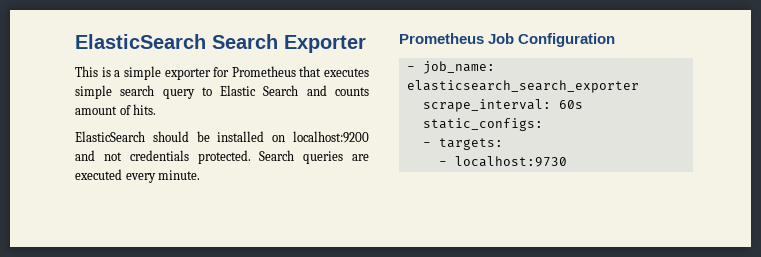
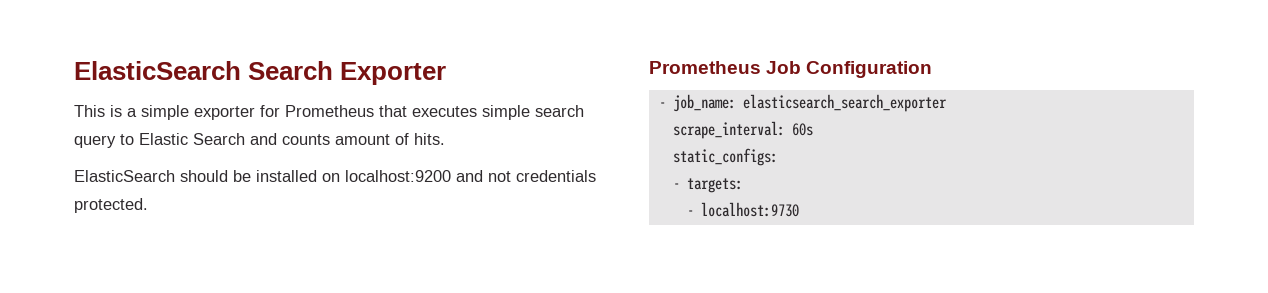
- Search queries are executed every minute.

